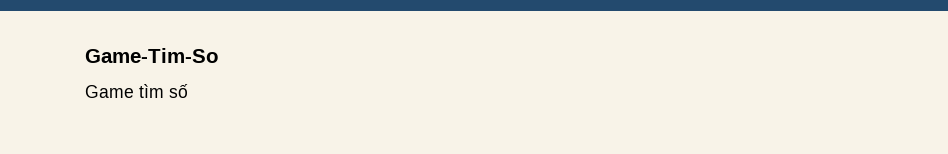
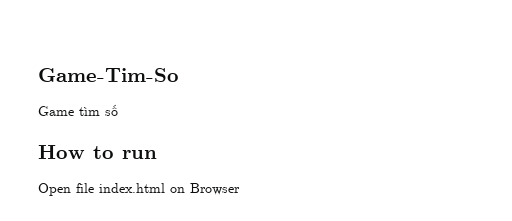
+ How to run
+ Open file index.html on Browser

